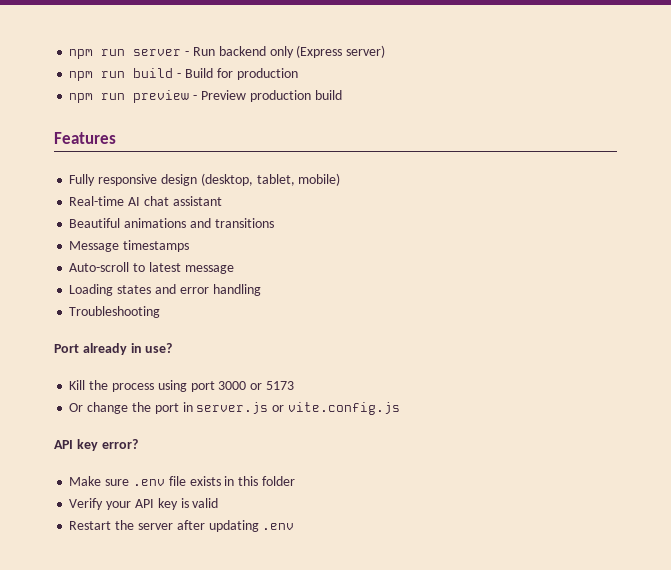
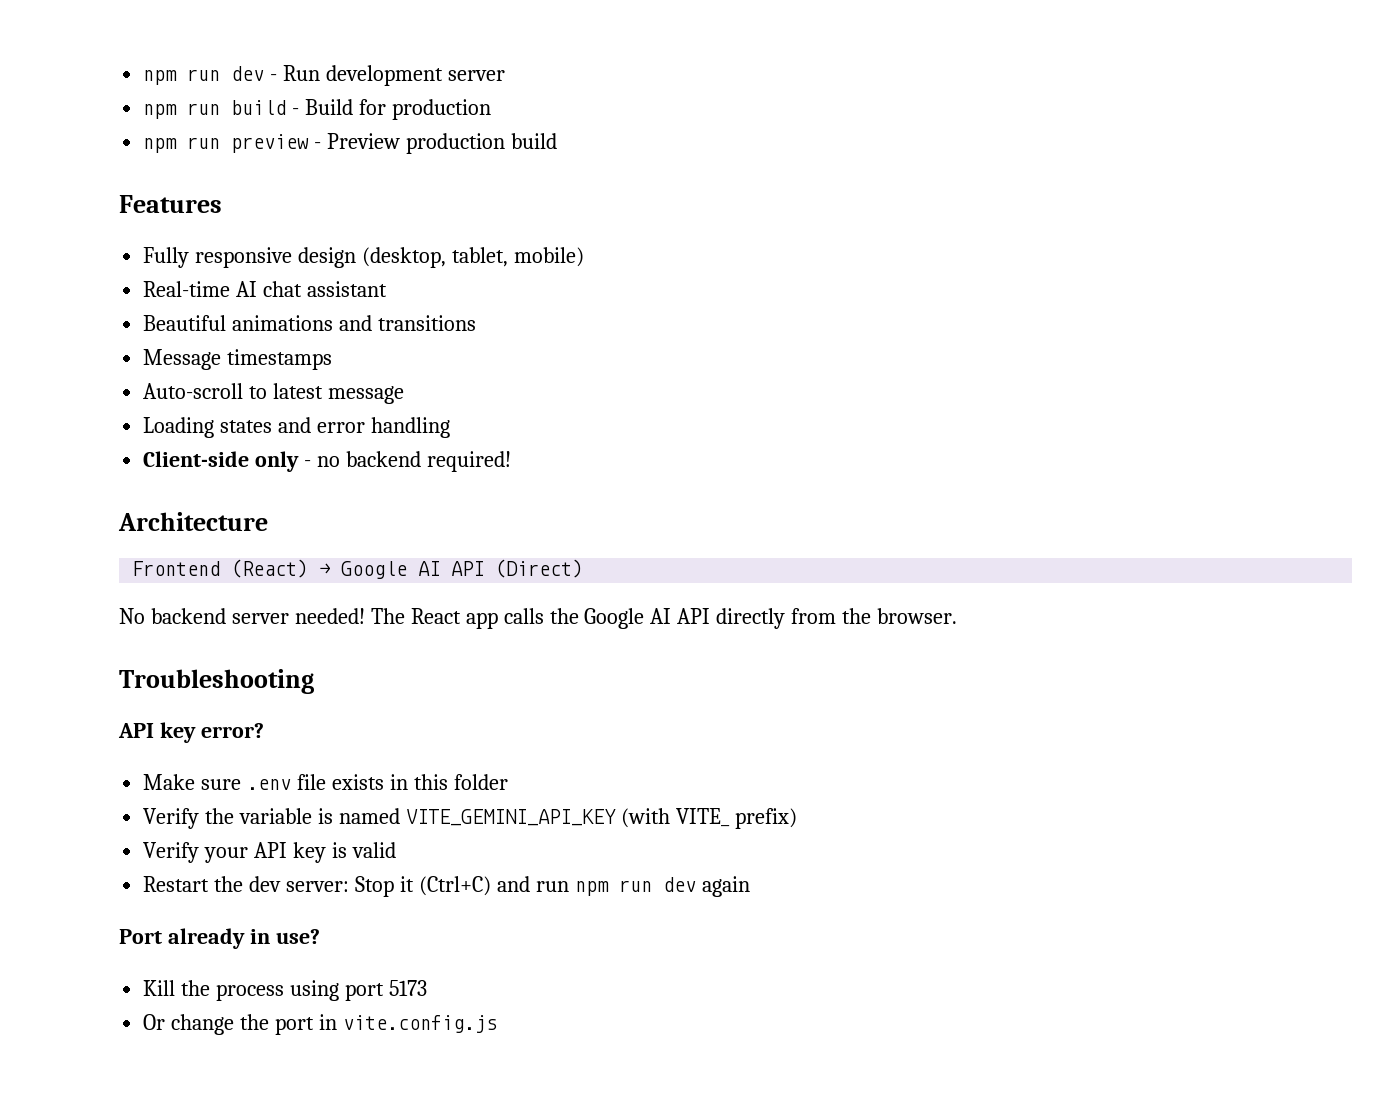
- npm run server - Run backend only (Express server)
+ npm run dev - Run development server
+ Client-side only - no backend required!
+ Architecture
+ Frontend (React) → Google AI API (Direct)
+ No backend server needed! The React app calls the Google AI API directly from the browser.
  Troubleshooting
- Port already in use?
- Kill the process using port 3000 or 5173
- Or change the port in server.js or vite.config.js
+ Verify the variable is named VITE_GEMINI_API_KEY (with VITE_ prefix)
- Restart the server after updating .env
+ Restart the dev server: Stop it (Ctrl+C) and run npm run dev again
+ Port already in use?
+ Kill the process using port 5173
+ Or change the port in vite.config.js

